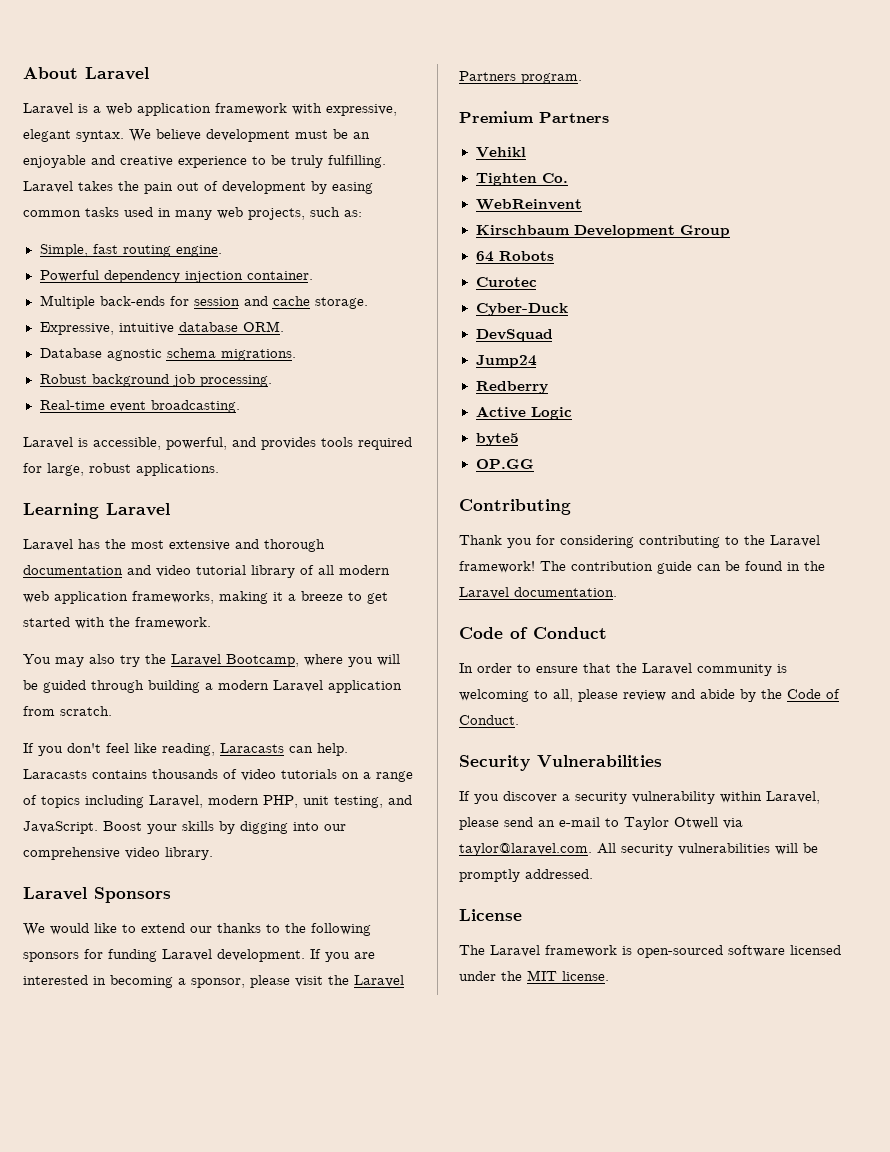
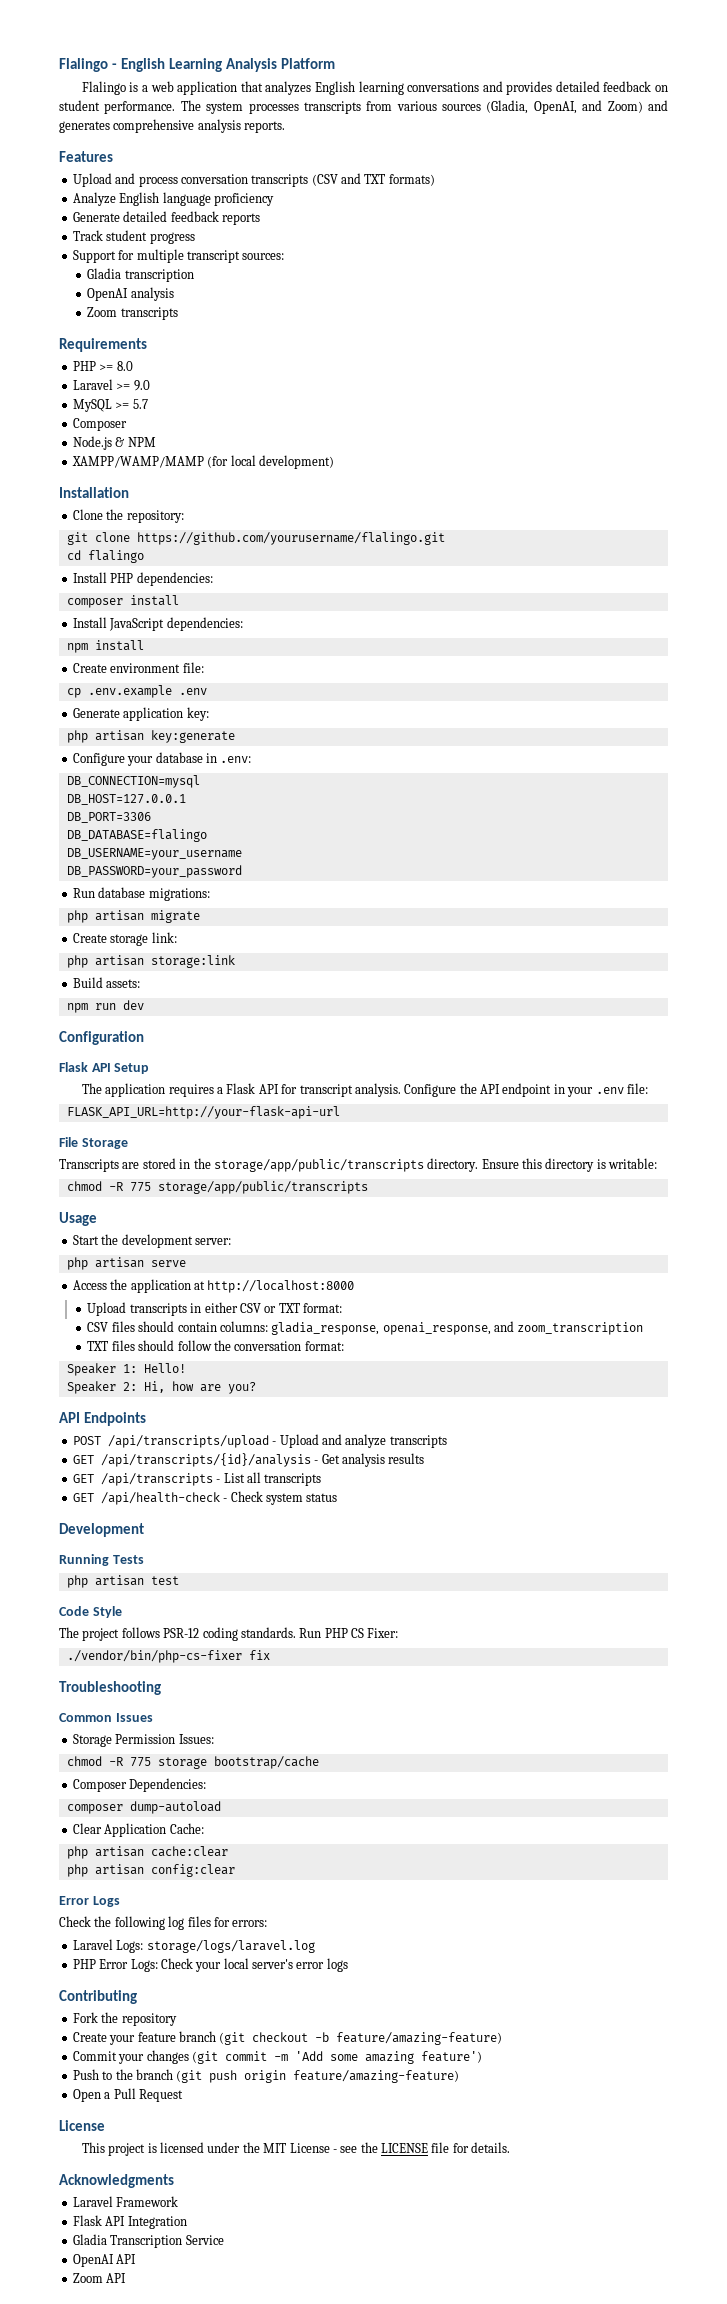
- About Laravel
- Laravel is a web application framework with expressive, elegant syntax. We believe development must be an enjoyable and creative experience to be truly fulfilling. Laravel takes the pain out of development by easing common tasks used in many web projects, such as:
- Simple, fast routing engine.
- Powerful dependency injection container.
- Multiple back-ends for session and cache storage.
- Expressive, intuitive database ORM.
- Database agnostic schema migrations.
- Robust background job processing.
- Real-time event broadcasting.
- Laravel is accessible, powerful, and provides tools required for large, robust applications.
- Learning Laravel
- Laravel has the most extensive and thorough documentation and video tutorial library of all modern web application frameworks, making it a breeze to get started with the framework.
- You may also try the Laravel Bootcamp, where you will be guided through building a modern Laravel application from scratch.
- If you don't feel like reading, Laracasts can help. Laracasts contains thousands of video tutorials on a range of topics including Laravel, modern PHP, unit testing, and JavaScript. Boost your skills by digging into our comprehensive video library.
- Laravel Sponsors
- We would like to extend our thanks to the following sponsors for funding Laravel development. If you are interested in becoming a sponsor, please visit the Laravel Partners program.
- Premium Partners
- Vehikl
- Tighten Co.
- WebReinvent
- Kirschbaum Development Group
- 64 Robots
- Curotec
- Cyber-Duck
- DevSquad
- Jump24
- Redberry
- Active Logic
- byte5
- OP.GG
+ Flalingo - English Learning Analysis Platform
+ Flalingo is a web application that analyzes English learning conversations and provides detailed feedback on student performance. The system processes transcripts from various sources (Gladia, OpenAI, and Zoom) and generates comprehensive analysis reports.
+ Features
+ Upload and process conversation transcripts (CSV and TXT formats)
+ Analyze English language proficiency
+ Generate detailed feedback reports
+ Track student progress
+ Support for multiple transcript sources:
+ Gladia transcription
+ OpenAI analysis
+ Zoom transcripts
+ Requirements
+ PHP >= 8.0
+ Laravel >= 9.0
+ MySQL >= 5.7
+ Composer
+ Node.js & NPM
+ XAMPP/WAMP/MAMP (for local development)
+ Installation
+ Clone the repository:
+ git clone https://github.com/yourusername/flalingo.git
+ cd flalingo
+ Install PHP dependencies:
+ composer install
+ Install JavaScript dependencies:
+ npm install
+ Create environment file:
+ cp .env.example .env
+ Generate application key:
+ php artisan key:generate
+ Configure your database in .env:
+ DB_CONNECTION=mysql
+ DB_HOST=127.0.0.1
+ DB_PORT=3306
+ DB_DATABASE=flalingo
+ DB_USERNAME=your_username
+ DB_PASSWORD=your_password
+ Run database migrations:
+ php artisan migrate
+ Create storage link:
+ php artisan storage:link
+ Build assets:
+ npm run dev
+ Configuration
+ Flask API Setup
+ The application requires a Flask API for transcript analysis. Configure the API endpoint in your .env file:
+ FLASK_API_URL=http://your-flask-api-url
+ File Storage
+ Transcripts are stored in the storage/app/public/transcripts directory. Ensure this directory is writable:
+ chmod -R 775 storage/app/public/transcripts
+ Usage
+ Start the development server:
+ php artisan serve
+ Access the application at http://localhost:8000
+ Upload transcripts in either CSV or TXT format:
+ CSV files should contain columns: gladia_response, openai_response, and zoom_transcription
+ TXT files should follow the conversation format:
+ Speaker 1: Hello!
+ Speaker 2: Hi, how are you?
+ API Endpoints
+ POST /api/transcripts/upload - Upload and analyze transcripts
+ GET /api/transcripts/{id}/analysis - Get analysis results
+ GET /api/transcripts - List all transcripts
+ GET /api/health-check - Check system status
+ Development
+ Running Tests
+ php artisan test
+ Code Style
+ The project follows PSR-12 coding standards. Run PHP CS Fixer:
+ ./vendor/bin/php-cs-fixer fix
+ Troubleshooting
+ Common Issues
+ Storage Permission Issues:
+ chmod -R 775 storage bootstrap/cache
+ Composer Dependencies:
+ composer dump-autoload
+ Clear Application Cache:
+ php artisan cache:clear
+ php artisan config:clear
+ Error Logs
+ Check the following log files for errors:
+ Laravel Logs: storage/logs/laravel.log
+ PHP Error Logs: Check your local server's error logs
  Contributing
- Thank you for considering contributing to the Laravel framework! The contribution guide can be found in the Laravel documentation.
- Code of Conduct
- In order to ensure that the Laravel community is welcoming to all, please review and abide by the Code of Conduct.
- Security Vulnerabilities
- If you discover a security vulnerability within Laravel, please send an e-mail to Taylor Otwell via taylor@laravel.com. All security vulnerabilities will be promptly addressed.
+ Fork the repository
+ Create your feature branch (git checkout -b feature/amazing-feature)
+ Commit your changes (git commit -m 'Add some amazing feature')
+ Push to the branch (git push origin feature/amazing-feature)
+ Open a Pull Request
  License
- The Laravel framework is open-sourced software licensed under the MIT license.
+ This project is licensed under the MIT License - see the LICENSE file for details.
+ Acknowledgments
+ Laravel Framework
+ Flask API Integration
+ Gladia Transcription Service
+ OpenAI API
+ Zoom API

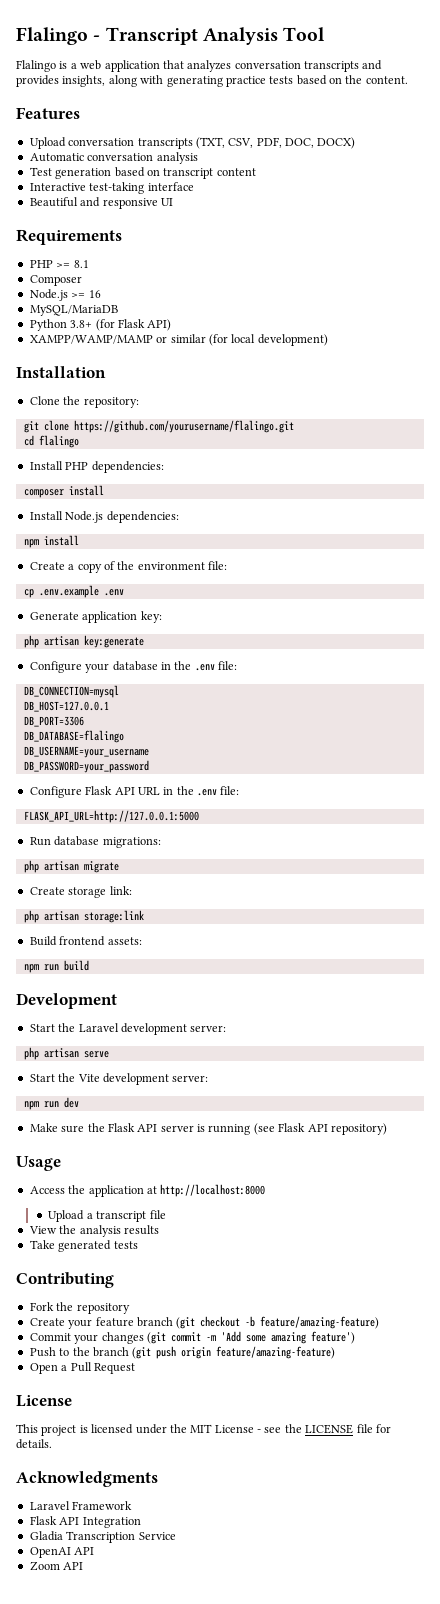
- Flalingo - English Learning Analysis Platform
+ Flalingo - Transcript Analysis Tool
- Flalingo is a web application that analyzes English learning conversations and provides detailed feedback on student performance. The system processes transcripts from various sources (Gladia, OpenAI, and Zoom) and generates comprehensive analysis reports.
+ Flalingo is a web application that analyzes conversation transcripts and provides insights, along with generating practice tests based on the content.
  Features
- Upload and process conversation transcripts (CSV and TXT formats)
- Analyze English language proficiency
- Generate detailed feedback reports
- Track student progress
- Support for multiple transcript sources:
- Gladia transcription
- OpenAI analysis
- Zoom transcripts
+ Upload conversation transcripts (TXT, CSV, PDF, DOC, DOCX)
+ Automatic conversation analysis
+ Test generation based on transcript content
+ Interactive test-taking interface
+ Beautiful and responsive UI
  Requirements
- PHP >= 8.0
- Laravel >= 9.0
- MySQL >= 5.7
+ PHP >= 8.1
  Composer
- Node.js & NPM
+ Node.js >= 16
+ MySQL/MariaDB
+ Python 3.8+ (for Flask API)
- XAMPP/WAMP/MAMP (for local development)
+ XAMPP/WAMP/MAMP or similar (for local development)
- Install JavaScript dependencies:
+ Install Node.js dependencies:
- Create environment file:
+ Create a copy of the environment file:
- Configure your database in .env:
+ Configure your database in the .env file:
+ Configure Flask API URL in the .env file:
+ FLASK_API_URL=http://127.0.0.1:5000
- Build assets:
+ Build frontend assets:
- npm run dev
- Configuration
- Flask API Setup
- The application requires a Flask API for transcript analysis. Configure the API endpoint in your .env file:
- FLASK_API_URL=http://your-flask-api-url
- File Storage
- Transcripts are stored in the storage/app/public/transcripts directory. Ensure this directory is writable:
- chmod -R 775 storage/app/public/transcripts
- Usage
- Start the development server:
+ npm run build
+ Development
+ Start the Laravel development server:
+ Start the Vite development server:
+ npm run dev
+ Make sure the Flask API server is running (see Flask API repository)
+ Usage
- Upload transcripts in either CSV or TXT format:
- CSV files should contain columns: gladia_response, openai_response, and zoom_transcription
- TXT files should follow the conversation format:
- Speaker 1: Hello!
- Speaker 2: Hi, how are you?
- API Endpoints
- POST /api/transcripts/upload - Upload and analyze transcripts
- GET /api/transcripts/{id}/analysis - Get analysis results
- GET /api/transcripts - List all transcripts
- GET /api/health-check - Check system status
- Development
- Running Tests
- php artisan test
- Code Style
- The project follows PSR-12 coding standards. Run PHP CS Fixer:
- ./vendor/bin/php-cs-fixer fix
- Troubleshooting
- Common Issues
- Storage Permission Issues:
- chmod -R 775 storage bootstrap/cache
- Composer Dependencies:
- composer dump-autoload
- Clear Application Cache:
- php artisan cache:clear
- php artisan config:clear
- Error Logs
- Check the following log files for errors:
- Laravel Logs: storage/logs/laravel.log
- PHP Error Logs: Check your local server's error logs
+ Upload a transcript file
+ View the analysis results
+ Take generated tests

